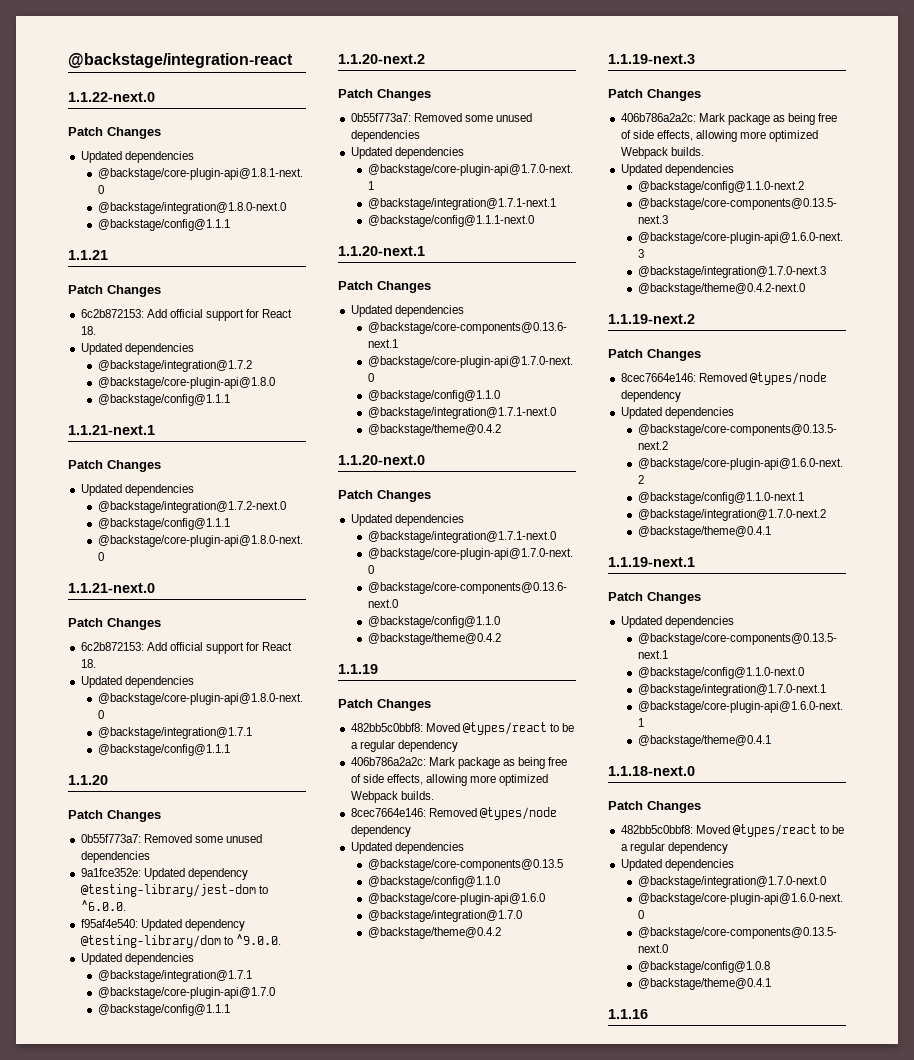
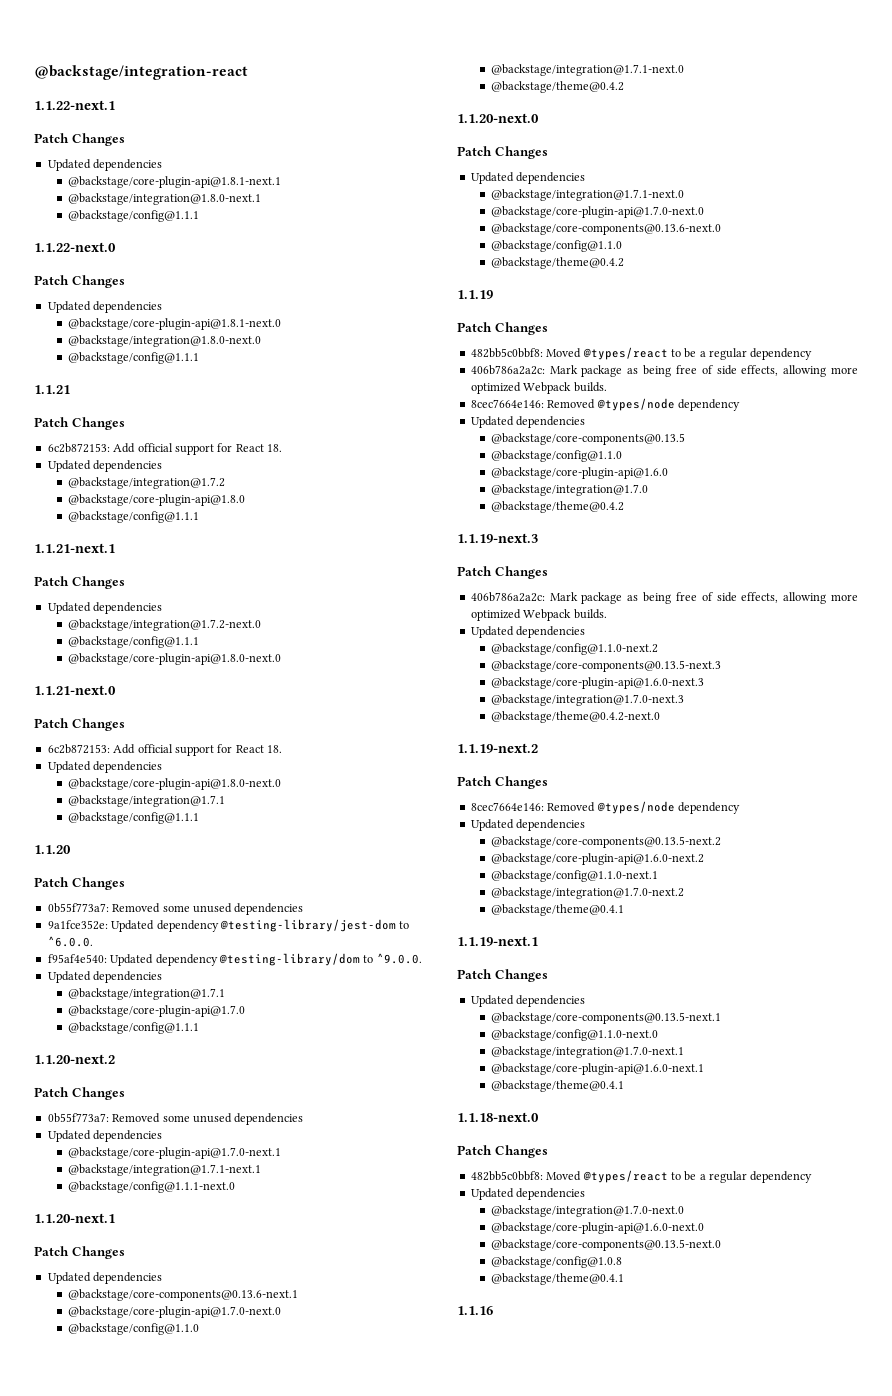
+ 1.1.22-next.1
+ Patch Changes
+ Updated dependencies
+ @backstage/core-plugin-api@1.8.1-next.1
+ @backstage/integration@1.8.0-next.1
+ @backstage/config@1.1.1

